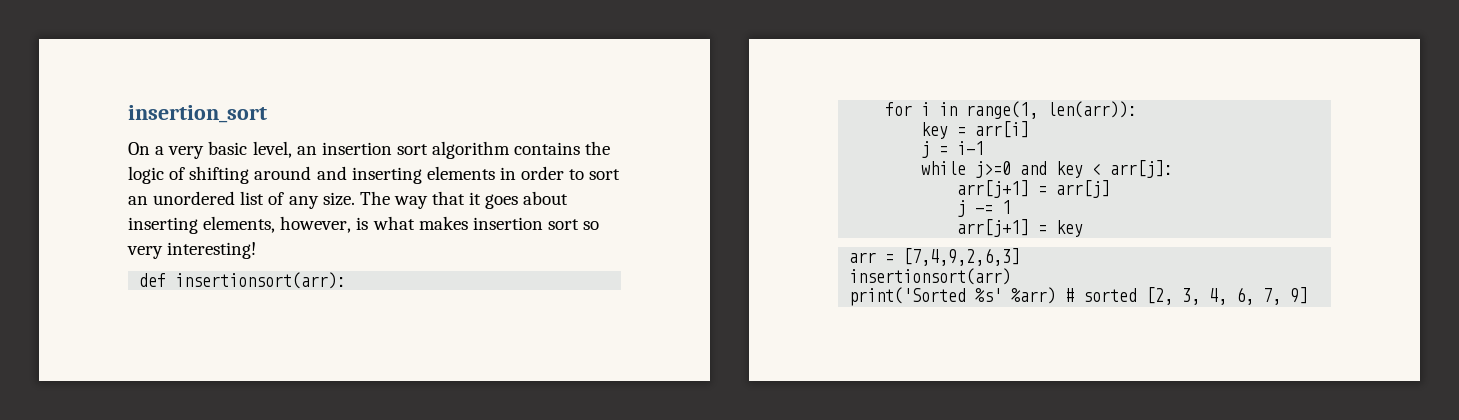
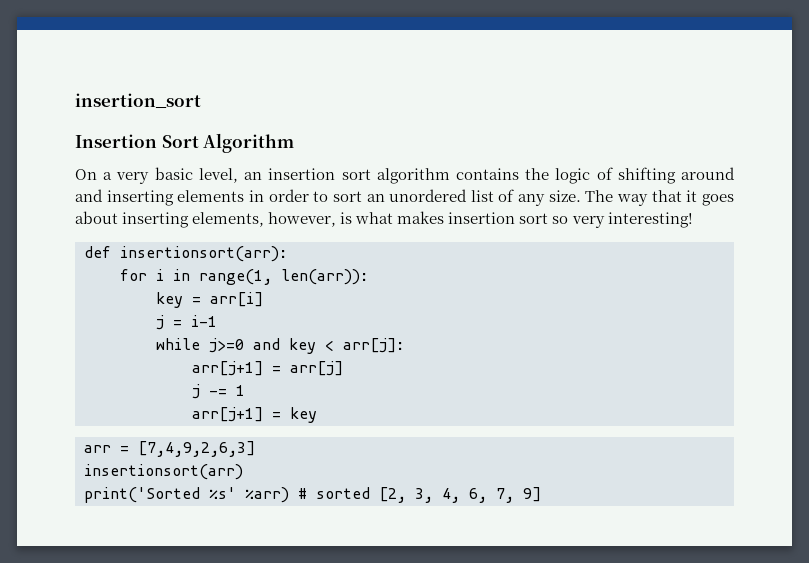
+ Insertion Sort Algorithm

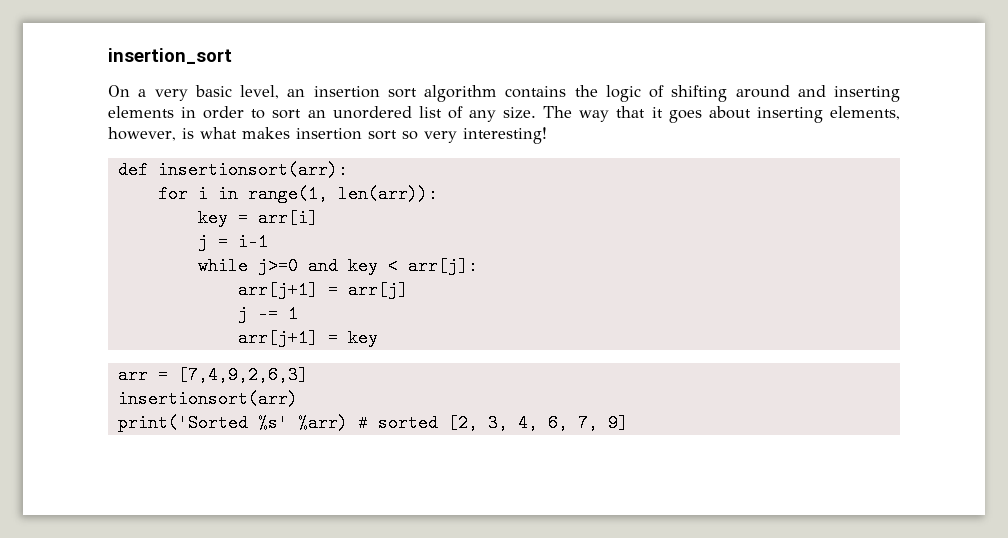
- Insertion Sort Algorithm

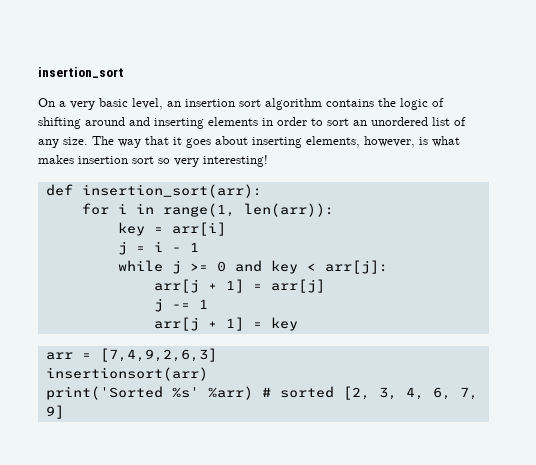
- def insertionsort(arr):
+ def insertion_sort(arr):
- j = i-1
- while j>=0 and key < arr[j]:
+ j = i - 1
+ while j >= 0 and key < arr[j]:
- arr[j+1] = arr[j]
+ arr[j + 1] = arr[j]
- arr[j+1] = key
+ arr[j + 1] = key

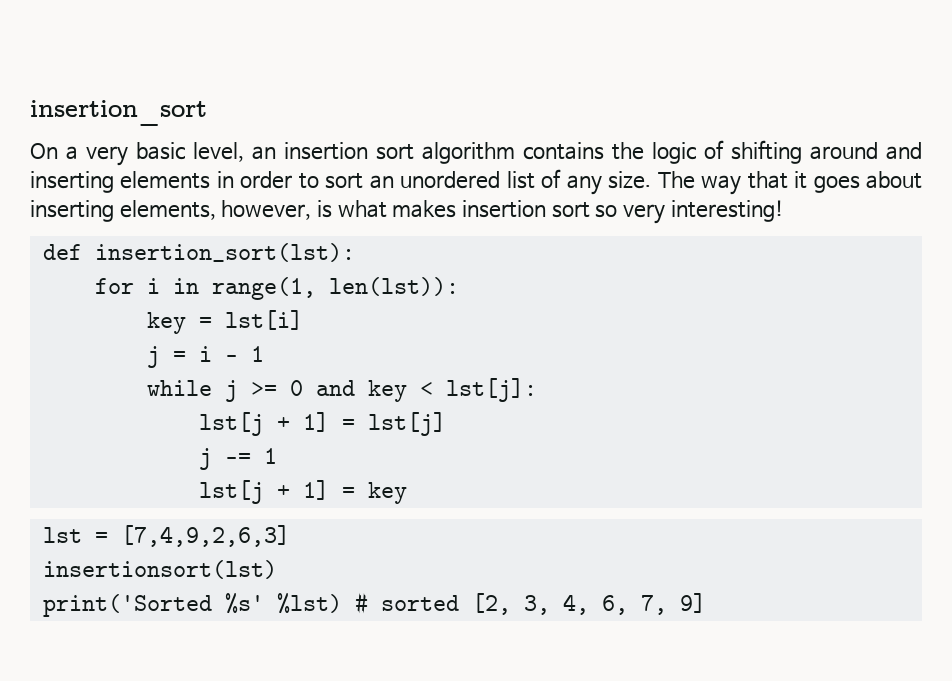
- def insertion_sort(arr):
+ def insertion_sort(lst):
- for i in range(1, len(arr)):
+ for i in range(1, len(lst)):
- key = arr[i]
+ key = lst[i]
- while j >= 0 and key < arr[j]:
- arr[j + 1] = arr[j]
+ while j >= 0 and key < lst[j]:
+ lst[j + 1] = lst[j]
- arr[j + 1] = key
+ lst[j + 1] = key
- arr = [7,4,9,2,6,3]
+ lst = [7,4,9,2,6,3]
- insertionsort(arr)
+ insertionsort(lst)
- print('Sorted %s' %arr) # sorted [2, 3, 4, 6, 7, 9]
+ print('Sorted %s' %lst) # sorted [2, 3, 4, 6, 7, 9]

